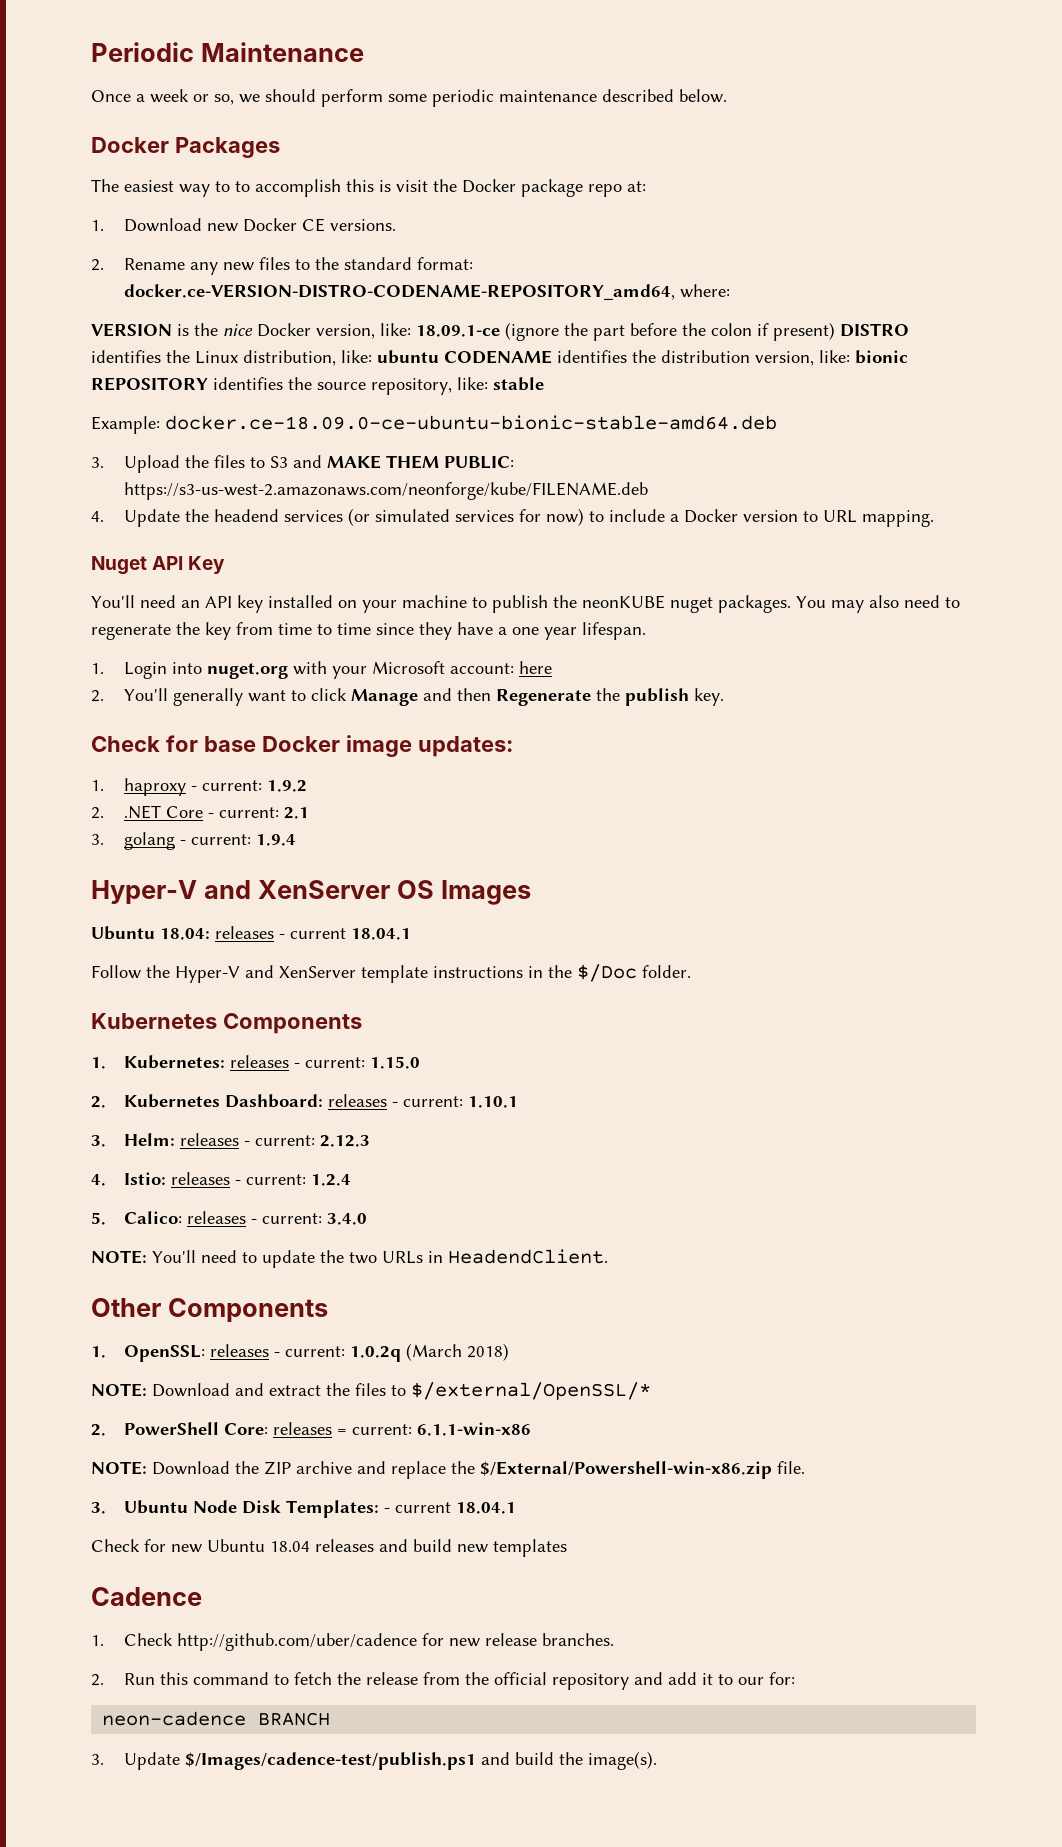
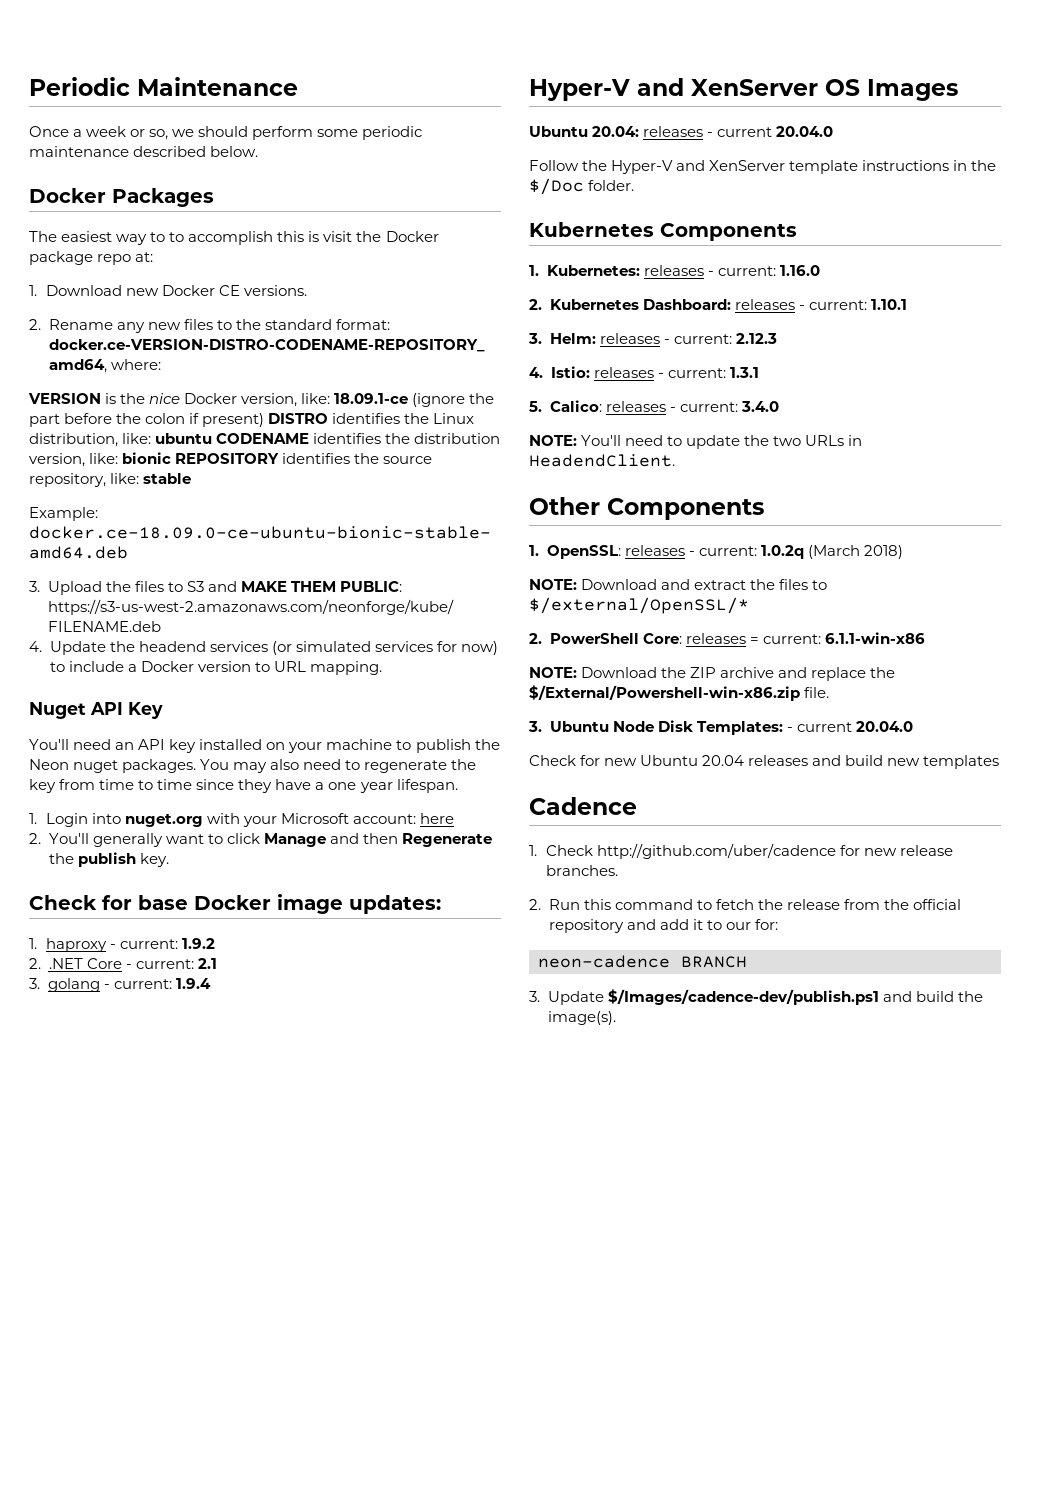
- You'll need an API key installed on your machine to publish the neonKUBE nuget packages.
+ You'll need an API key installed on your machine to publish the Neon nuget packages.
- Ubuntu 18.04: releases - current 18.04.1
+ Ubuntu 20.04: releases - current 20.04.0
- 1. Kubernetes: releases - current: 1.15.0
+ 1. Kubernetes: releases - current: 1.16.0
- 4. Istio: releases - current: 1.2.4
+ 4. Istio: releases - current: 1.3.1
- 3. Ubuntu Node Disk Templates: - current 18.04.1
+ 3. Ubuntu Node Disk Templates: - current 20.04.0
- Check for new Ubuntu 18.04 releases and build new templates
+ Check for new Ubuntu 20.04 releases and build new templates
- 3. Update $/Images/cadence-test/publish.ps1 and build the image(s).
+ 3. Update $/Images/cadence-dev/publish.ps1 and build the image(s).

